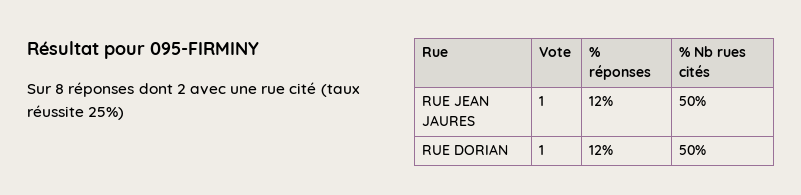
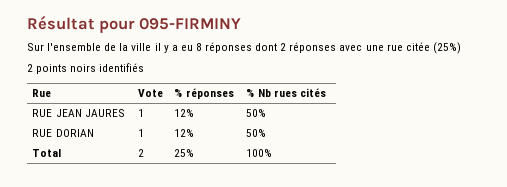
- Sur 8 réponses dont 2 avec une rue cité (taux réussite 25%)
+ Sur l'ensemble de la ville il y a eu 8 réponses dont 2 réponses avec une rue citée (25%)
+ 2 points noirs identifiés
+ Total | 2 | 25% | 100%

